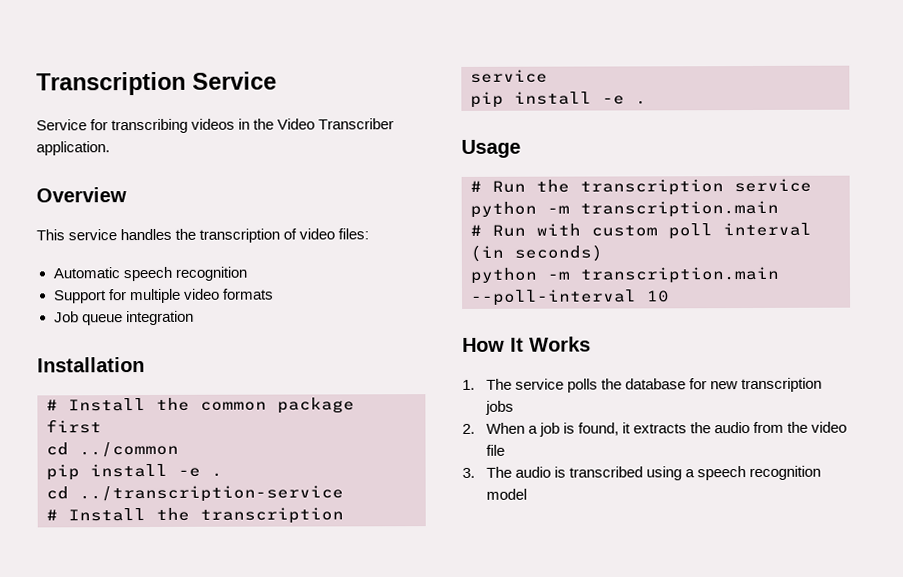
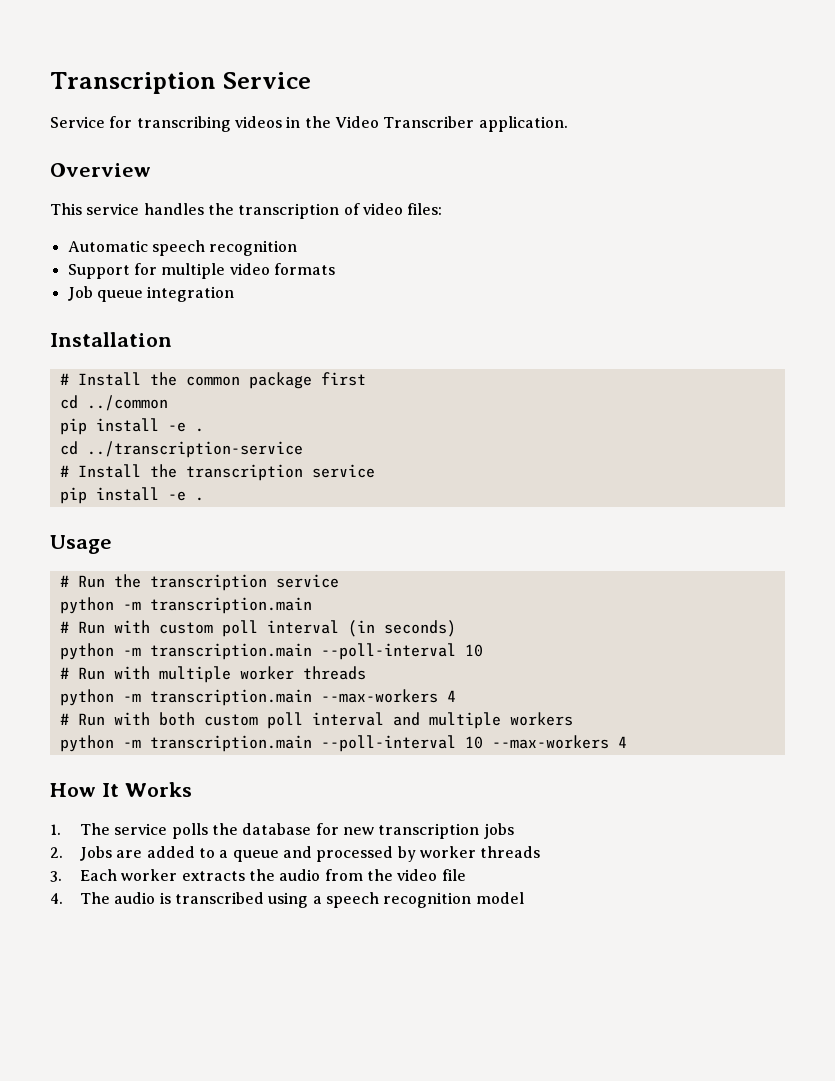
+ # Run with multiple worker threads
+ python -m transcription.main --max-workers 4
+ # Run with both custom poll interval and multiple workers
+ python -m transcription.main --poll-interval 10 --max-workers 4
- 2. When a job is found, it extracts the audio from the video file
+ 2. Jobs are added to a queue and processed by worker threads
+ 3. Each worker extracts the audio from the video file
- 3. The audio is transcribed using a speech recognition model
+ 4. The audio is transcribed using a speech recognition model

